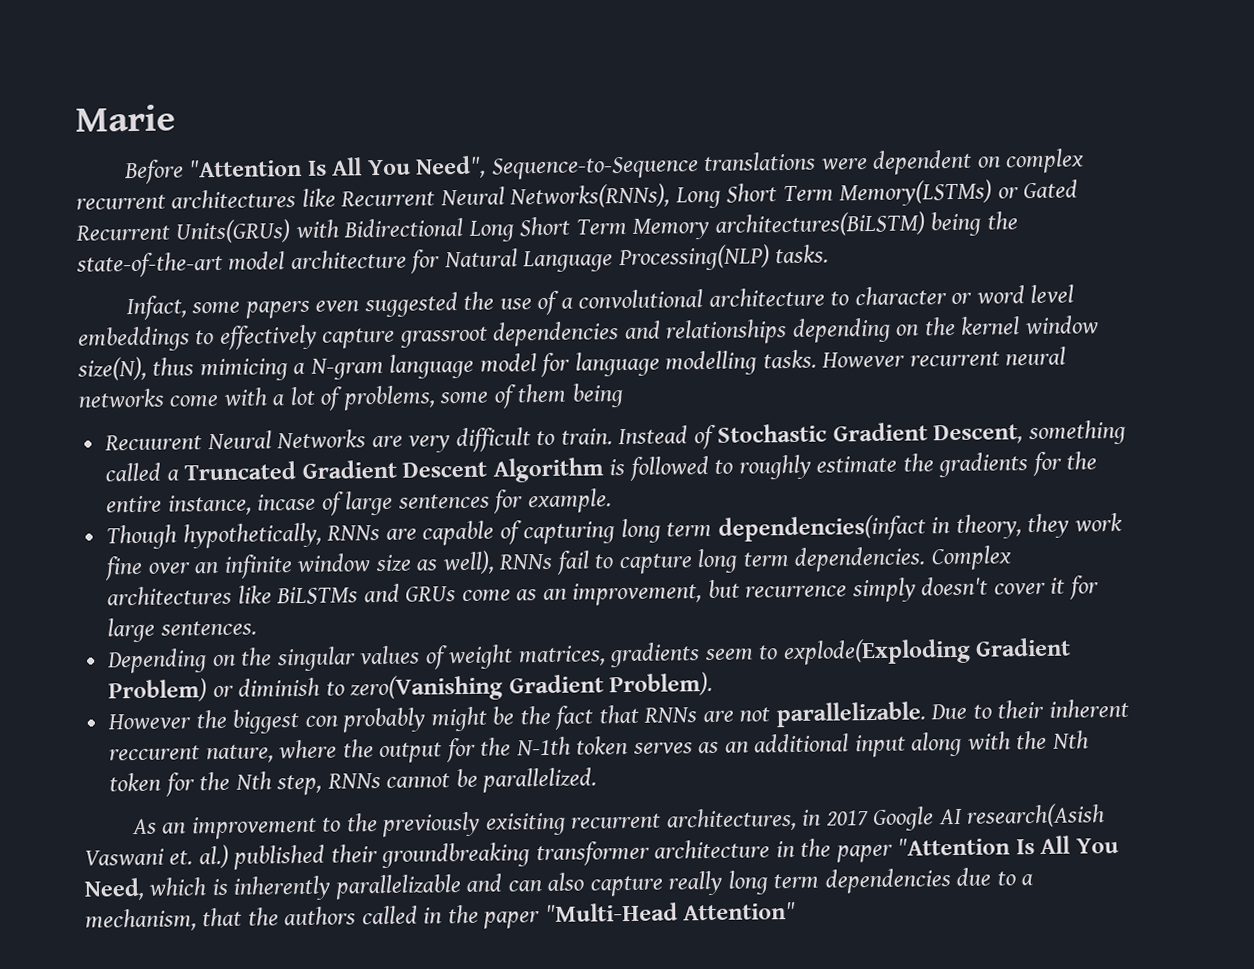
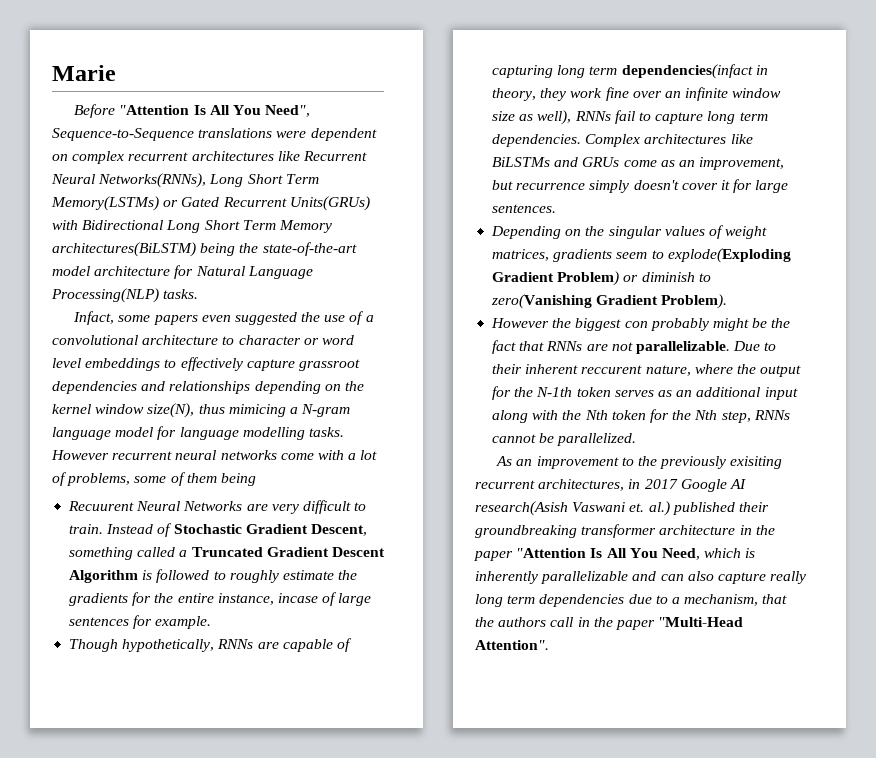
- As an improvement to the previously exisiting recurrent architectures, in 2017 Google AI research(Asish Vaswani et. al.) published their groundbreaking transformer architecture in the paper "Attention Is All You Need, which is inherently parallelizable and can also capture really long term dependencies due to a mechanism, that the authors called in the paper "Multi-Head Attention"
+ As an improvement to the previously exisiting recurrent architectures, in 2017 Google AI research(Asish Vaswani et. al.) published their groundbreaking transformer architecture in the paper "Attention Is All You Need, which is inherently parallelizable and can also capture really long term dependencies due to a mechanism, that the authors call in the paper "Multi-Head Attention".

